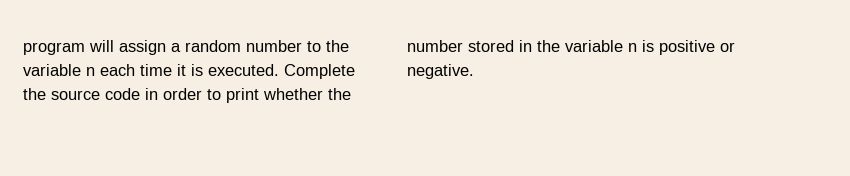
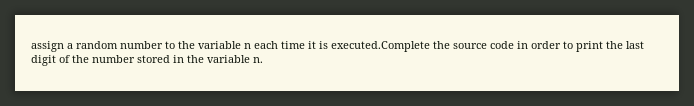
- program will assign a random number to the variable n each time it is executed. Complete the source code in order to print whether the number stored in the variable n is positive or negative.
+ assign a random number to the variable n each time it is executed.Complete the source code in order to print the last digit of the number stored in the variable n.

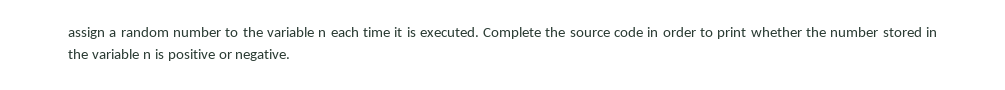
- assign a random number to the variable n each time it is executed.Complete the source code in order to print the last digit of the number stored in the variable n.
+ assign a random number to the variable n each time it is executed. Complete the source code in order to print whether the number stored in the variable n is positive or negative.

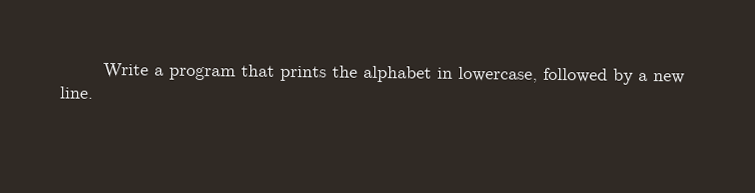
- assign a random number to the variable n each time it is executed. Complete the source code in order to print whether the number stored in the variable n is positive or negative.
+ Write a program that prints the alphabet in lowercase, followed by a new line.

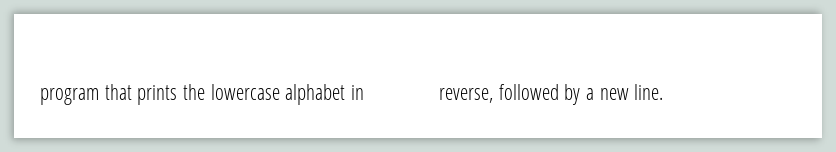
- Write a program that prints the alphabet in lowercase, followed by a new line.
+ program that prints the lowercase alphabet in reverse, followed by a new line.

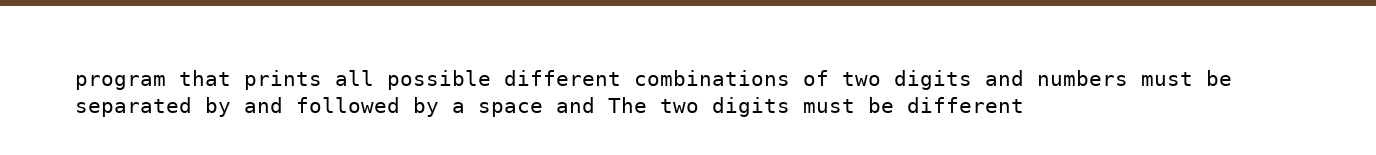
- program that prints the lowercase alphabet in reverse, followed by a new line.
+ program that prints all possible different combinations of two digits and numbers must be separated by and followed by a space and The two digits must be different

